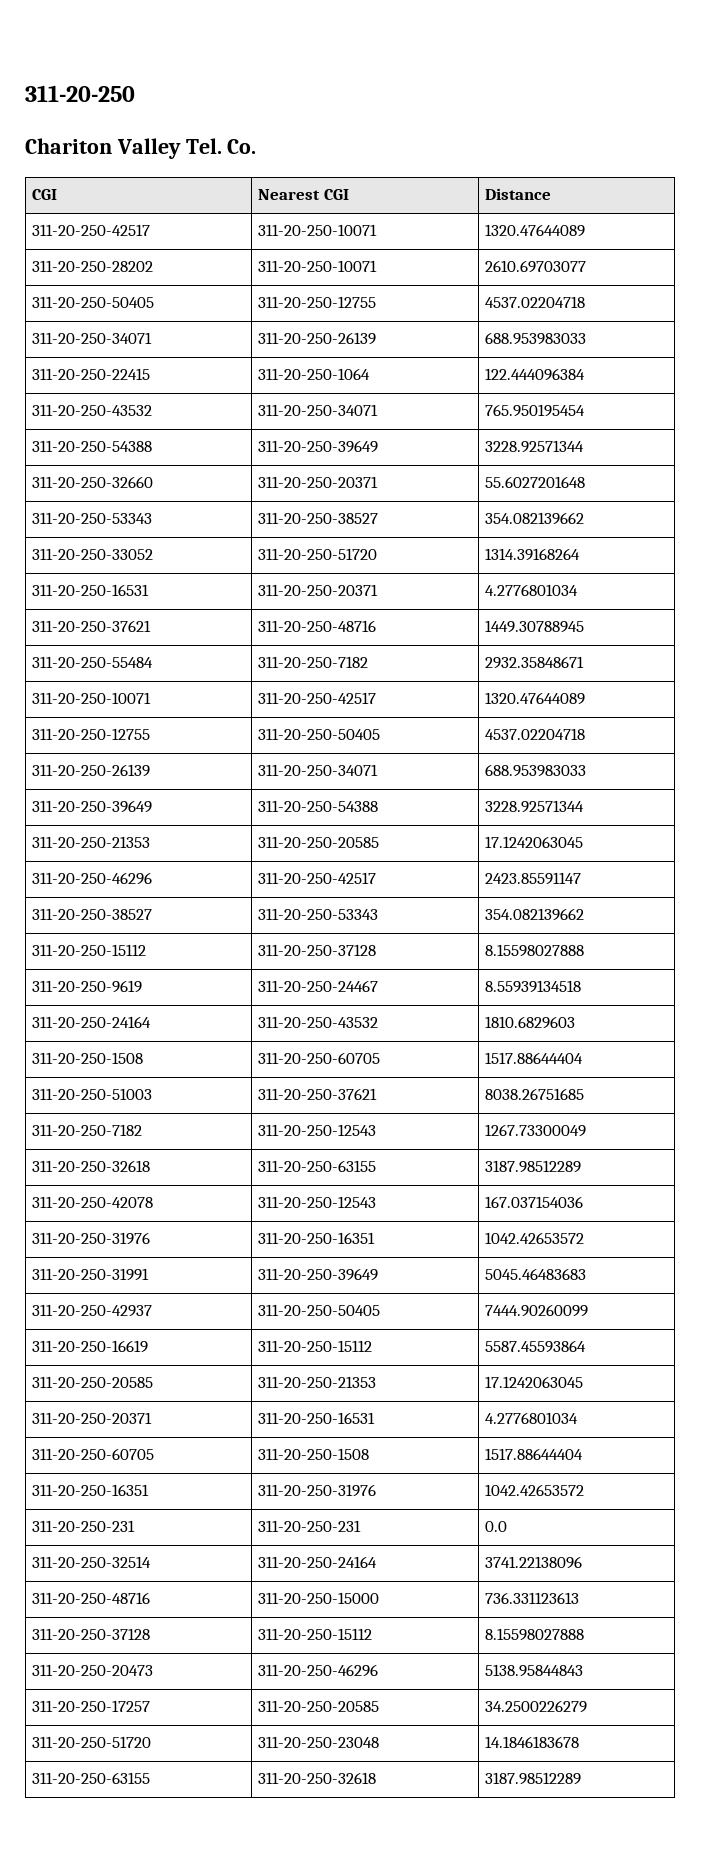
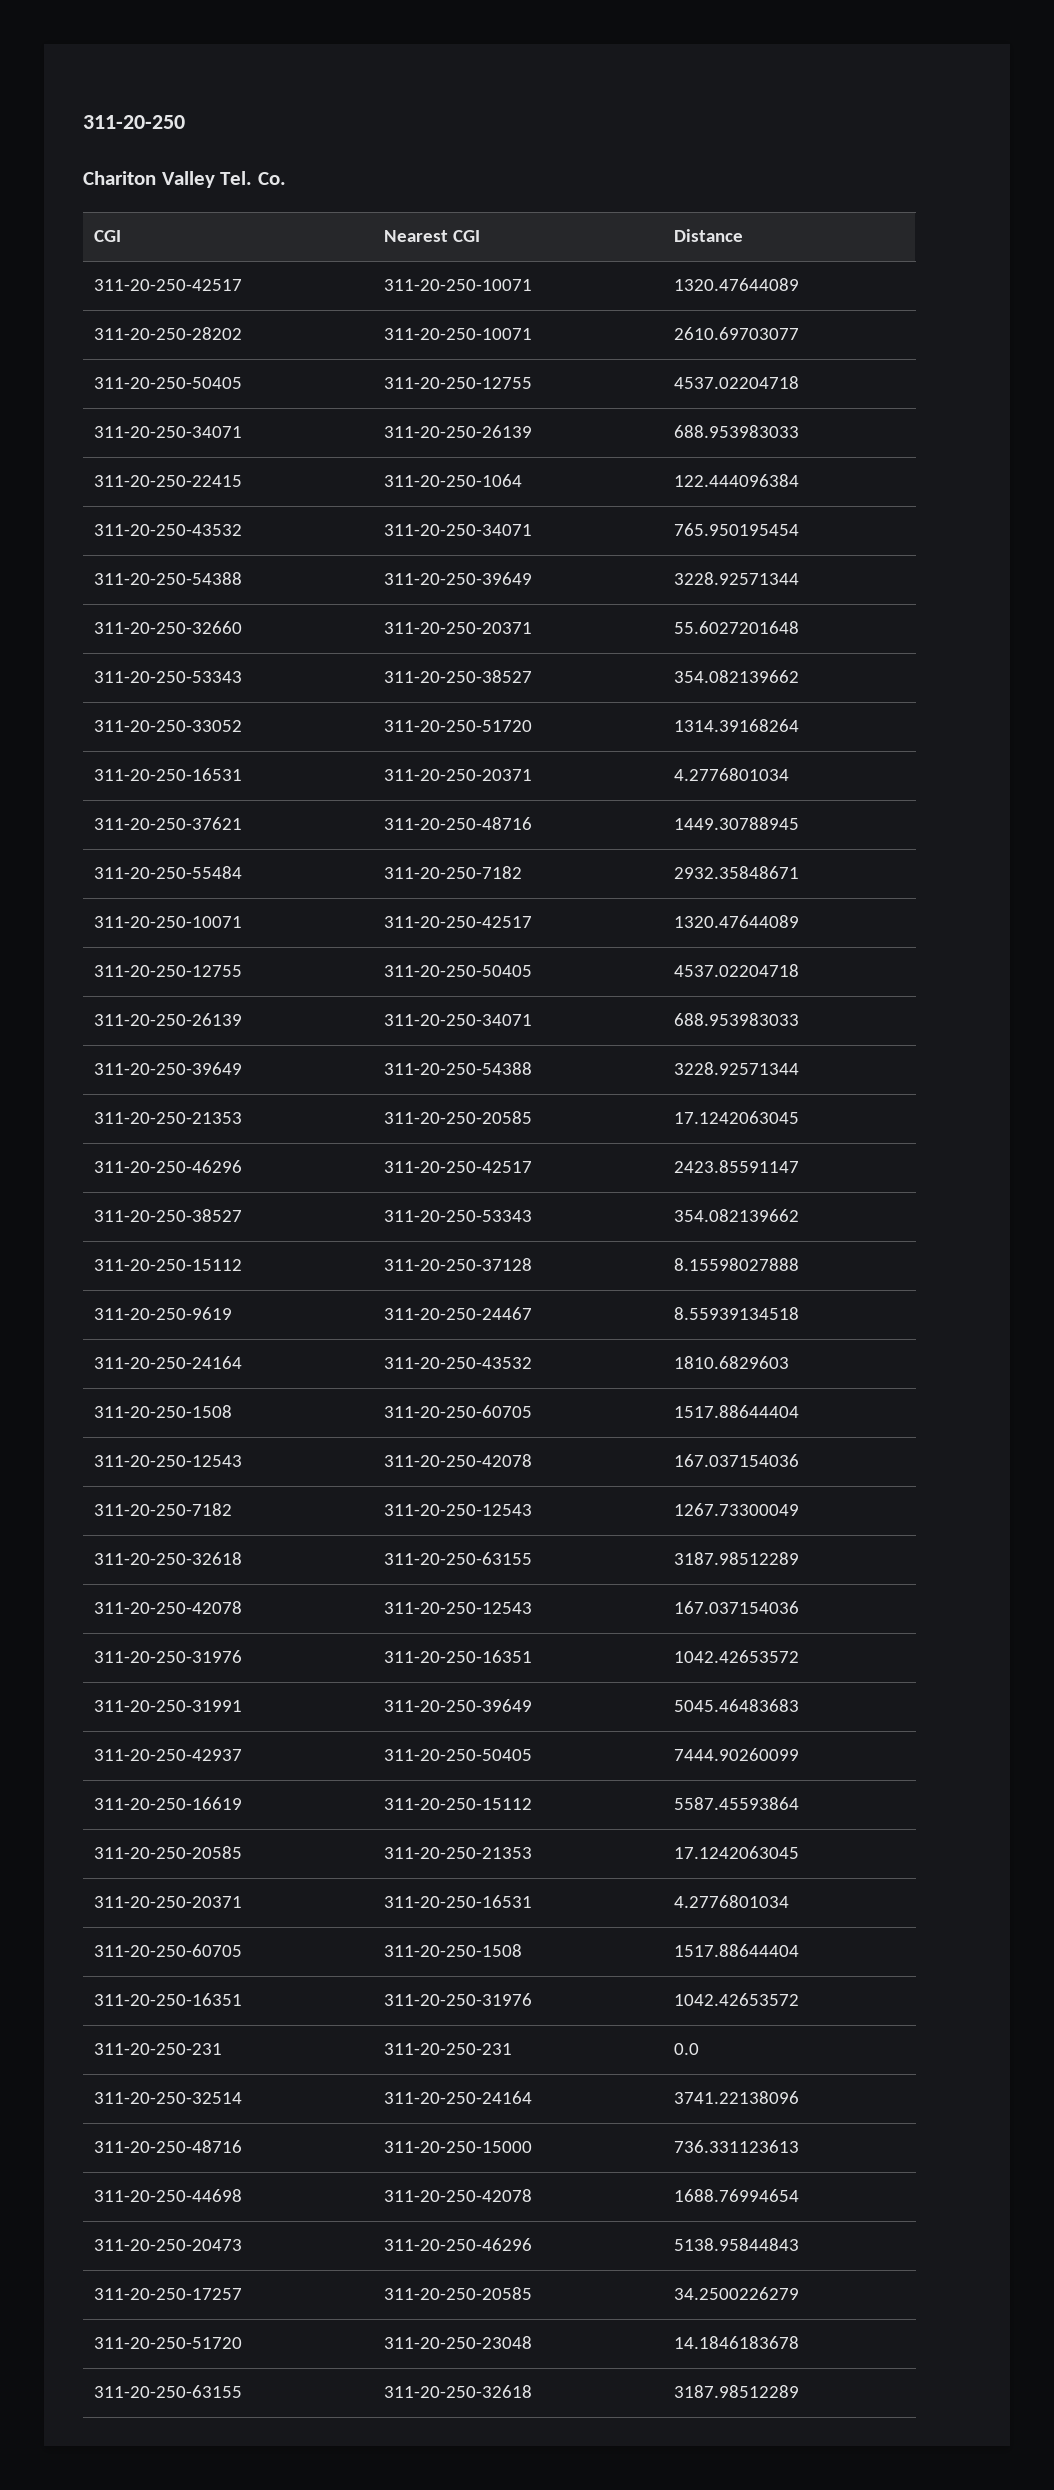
- 311-20-250-51003 | 311-20-250-37621 | 8038.26751685
+ 311-20-250-12543 | 311-20-250-42078 | 167.037154036
- 311-20-250-37128 | 311-20-250-15112 | 8.15598027888
+ 311-20-250-44698 | 311-20-250-42078 | 1688.76994654

